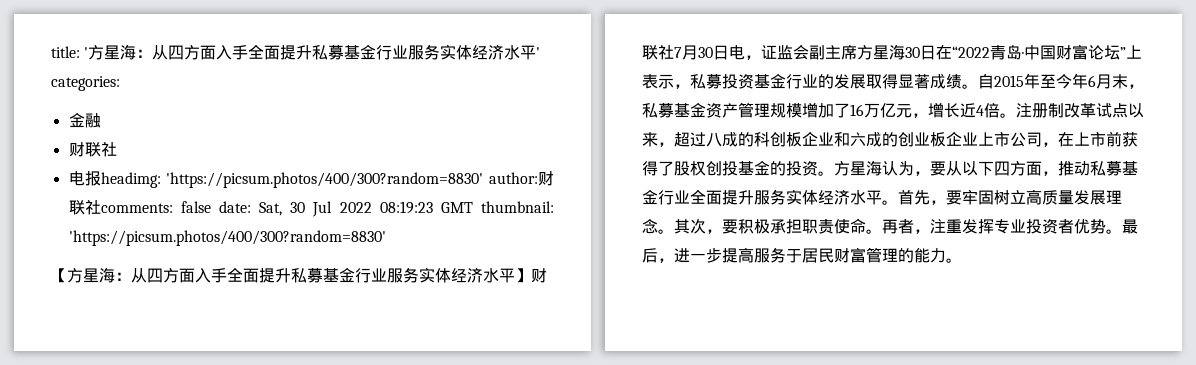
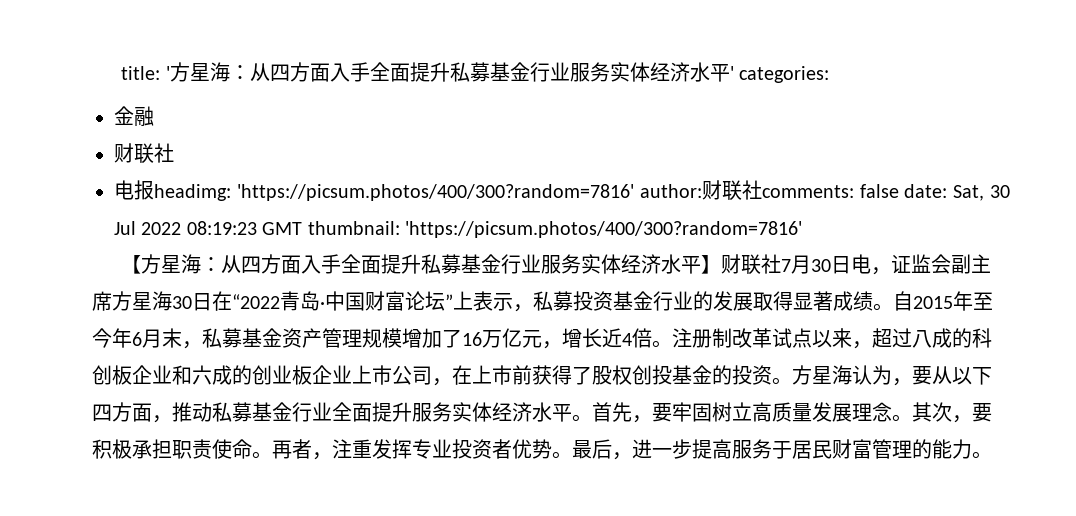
- 电报headimg: 'https://picsum.photos/400/300?random=8830' author:财联社comments: false date: Sat, 30 Jul 2022 08:19:23 GMT thumbnail: 'https://picsum.photos/400/300?random=8830'
+ 电报headimg: 'https://picsum.photos/400/300?random=7816' author:财联社comments: false date: Sat, 30 Jul 2022 08:19:23 GMT thumbnail: 'https://picsum.photos/400/300?random=7816'

